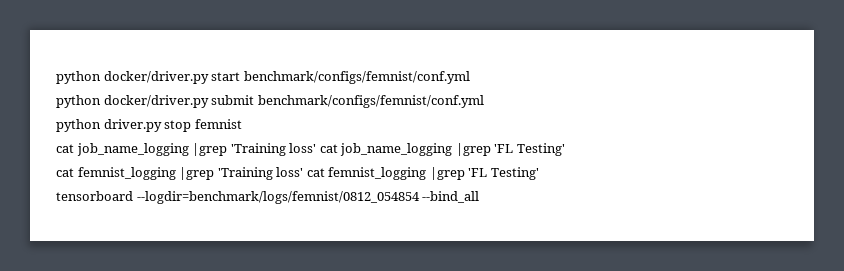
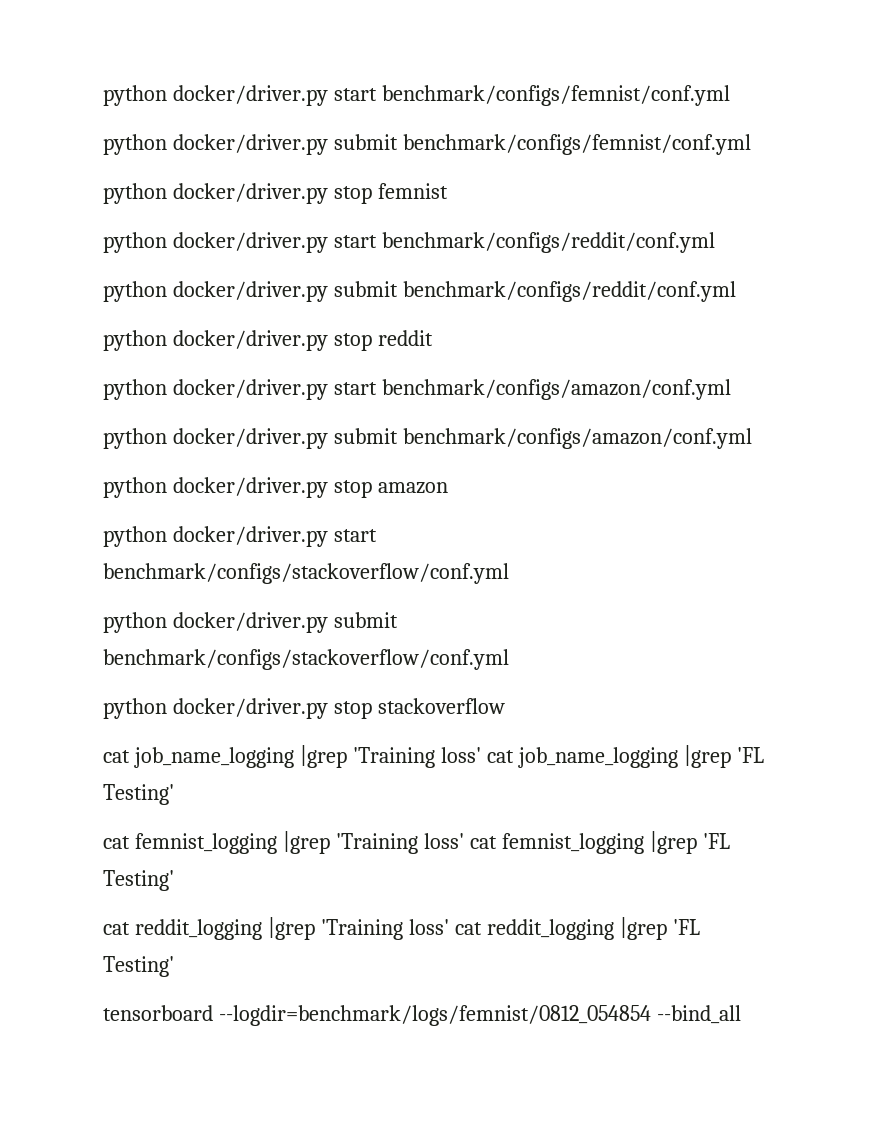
- python driver.py stop femnist
+ python docker/driver.py stop femnist
+ python docker/driver.py start benchmark/configs/reddit/conf.yml
+ python docker/driver.py submit benchmark/configs/reddit/conf.yml
+ python docker/driver.py stop reddit
+ python docker/driver.py start benchmark/configs/amazon/conf.yml
+ python docker/driver.py submit benchmark/configs/amazon/conf.yml
+ python docker/driver.py stop amazon
+ python docker/driver.py start benchmark/configs/stackoverflow/conf.yml
+ python docker/driver.py submit benchmark/configs/stackoverflow/conf.yml
+ python docker/driver.py stop stackoverflow
+ cat reddit_logging |grep 'Training loss' cat reddit_logging |grep 'FL Testing'

